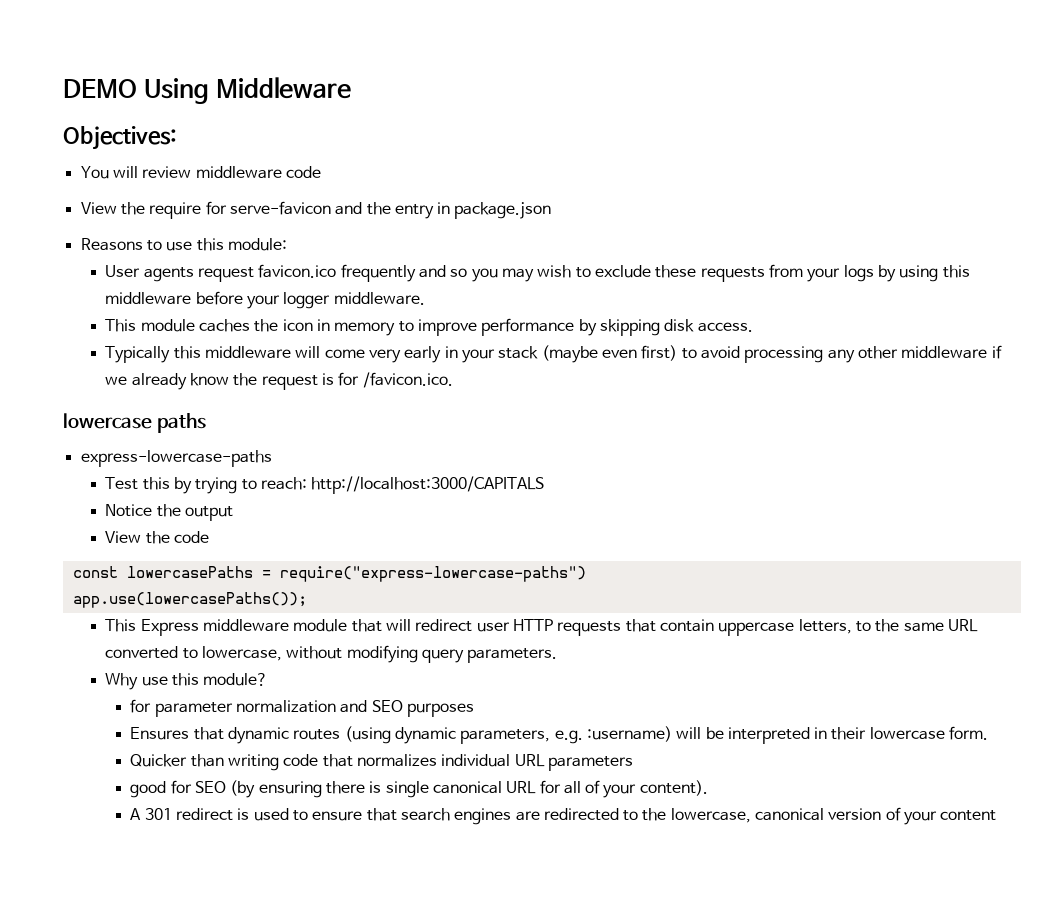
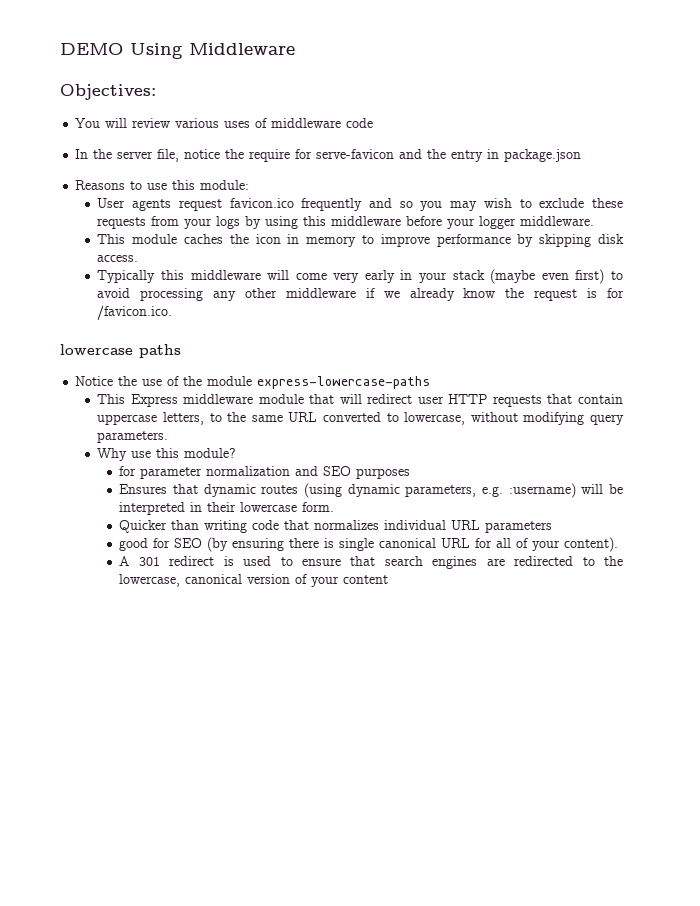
- You will review middleware code
+ You will review various uses of middleware code
- View the require for serve-favicon and the entry in package.json
+ In the server file, notice the require for serve-favicon and the entry in package.json
- express-lowercase-paths
- Test this by trying to reach: http://localhost:3000/CAPITALS
- Notice the output
- View the code
- const lowercasePaths = require("express-lowercase-paths")
- app.use(lowercasePaths());
+ Notice the use of the module express-lowercase-paths

